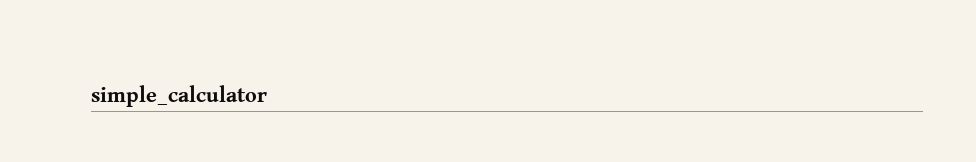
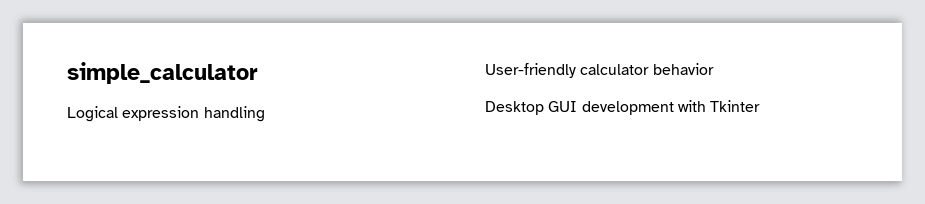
+ Logical expression handling
+ User-friendly calculator behavior
+ Desktop GUI development with Tkinter

